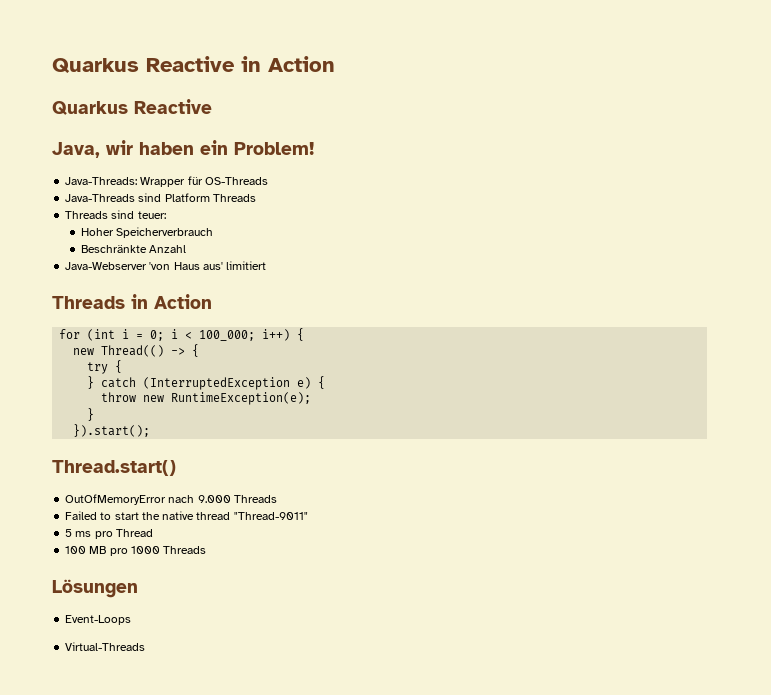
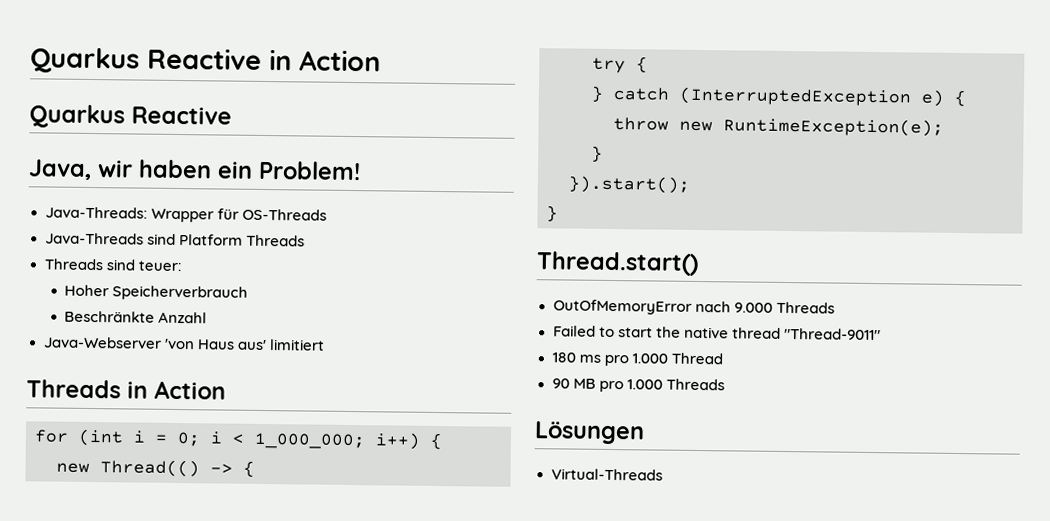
- for (int i = 0; i < 100_000; i++) {
+ for (int i = 0; i < 1_000_000; i++) {
  }).start();
+ }
- 5 ms pro Thread
+ 180 ms pro 1.000 Thread
- 100 MB pro 1000 Threads
+ 90 MB pro 1.000 Threads
- Event-Loops

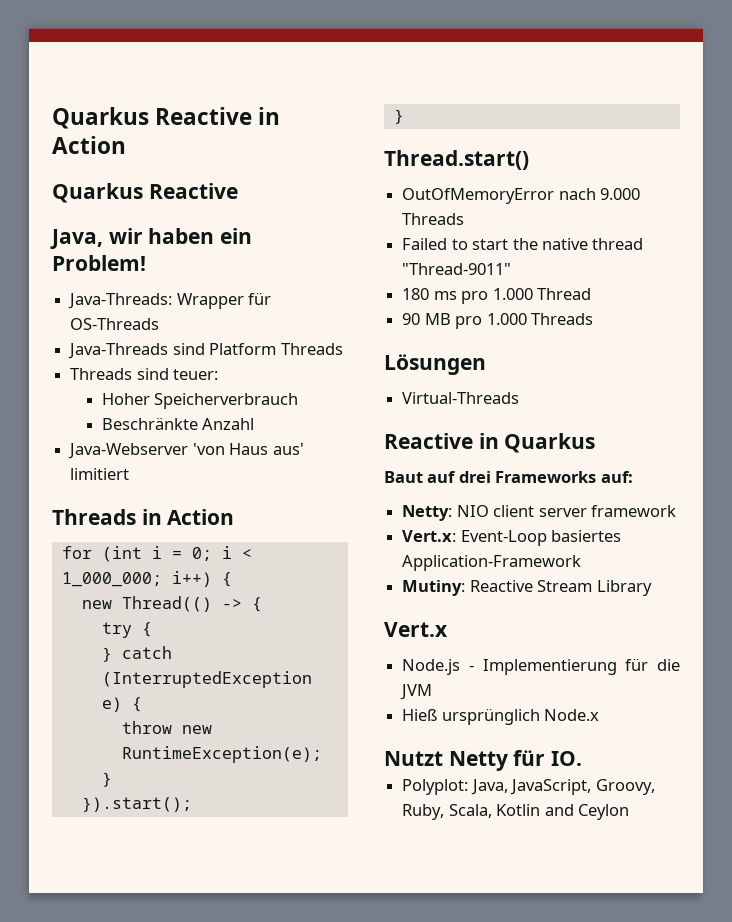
+ Reactive in Quarkus
+ Baut auf drei Frameworks auf:
+ Netty: NIO client server framework
+ Vert.x: Event-Loop basiertes Application-Framework
+ Mutiny: Reactive Stream Library
+ Vert.x
+ Node.js - Implementierung für die JVM
+ Hieß ursprünglich Node.x
+ Nutzt Netty für IO.
+ Polyplot: Java, JavaScript, Groovy, Ruby, Scala, Kotlin and Ceylon

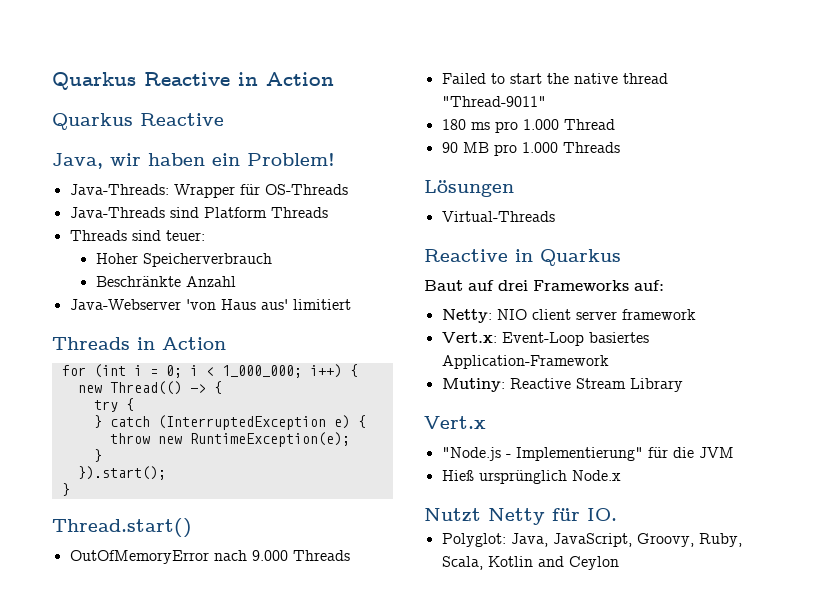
- Node.js - Implementierung für die JVM
+ "Node.js - Implementierung" für die JVM
- Polyplot: Java, JavaScript, Groovy, Ruby, Scala, Kotlin and Ceylon
+ Polyglot: Java, JavaScript, Groovy, Ruby, Scala, Kotlin and Ceylon

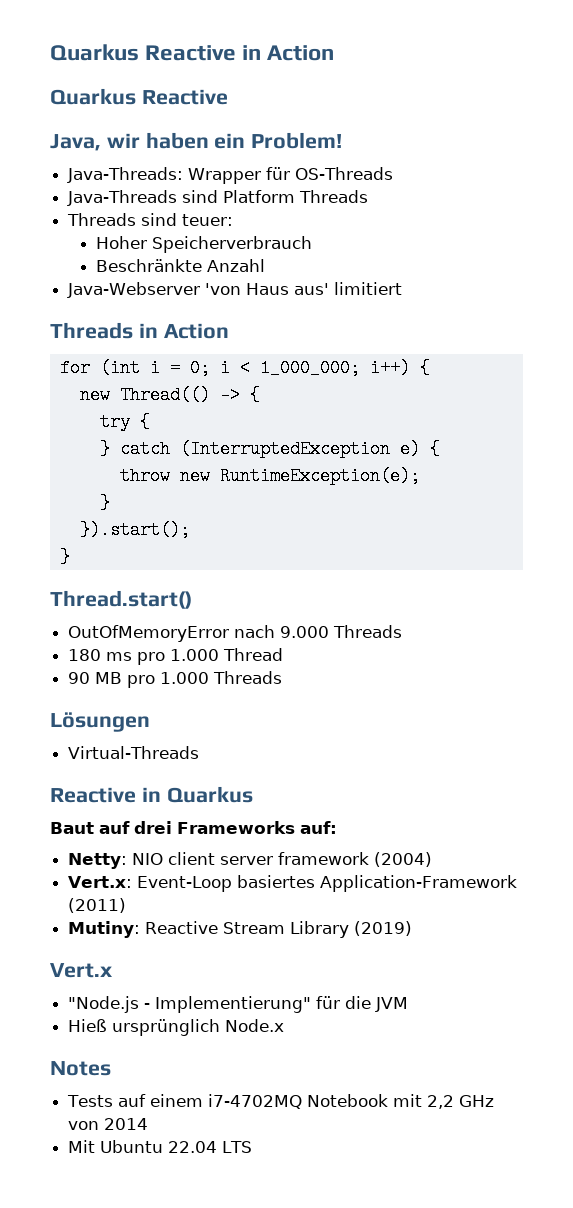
- Failed to start the native thread "Thread-9011"
- Netty: NIO client server framework
+ Netty: NIO client server framework (2004)
- Vert.x: Event-Loop basiertes Application-Framework
+ Vert.x: Event-Loop basiertes Application-Framework (2011)
- Mutiny: Reactive Stream Library
+ Mutiny: Reactive Stream Library (2019)
- Nutzt Netty für IO.
- Polyglot: Java, JavaScript, Groovy, Ruby, Scala, Kotlin and Ceylon
+ Notes
+ Tests auf einem i7-4702MQ Notebook mit 2,2 GHz von 2014
+ Mit Ubuntu 22.04 LTS

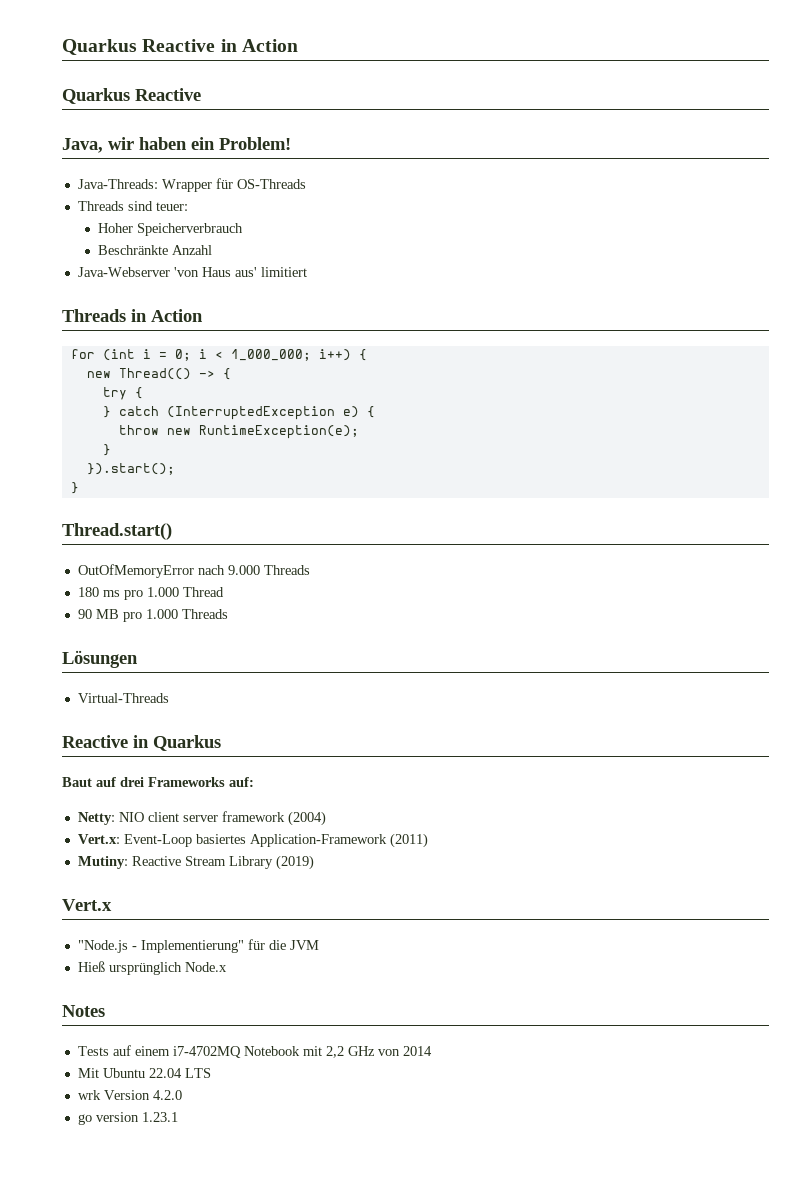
- Java-Threads sind Platform Threads
+ wrk Version 4.2.0
+ go version 1.23.1

